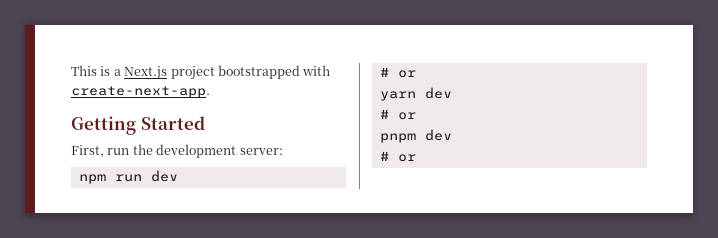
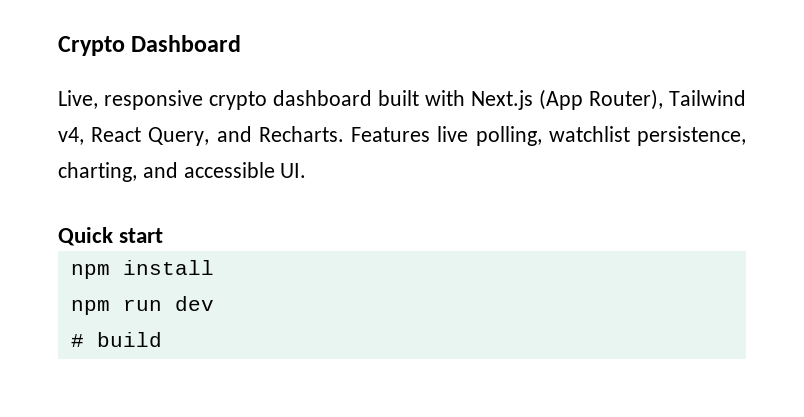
- This is a Next.js project bootstrapped with create-next-app.
- Getting Started
- First, run the development server:
+ Crypto Dashboard
+ Live, responsive crypto dashboard built with Next.js (App Router), Tailwind v4, React Query, and Recharts. Features live polling, watchlist persistence, charting, and accessible UI.
+ Quick start
+ npm install
  npm run dev
- # or
- yarn dev
- # or
- pnpm dev
- # or
+ # build

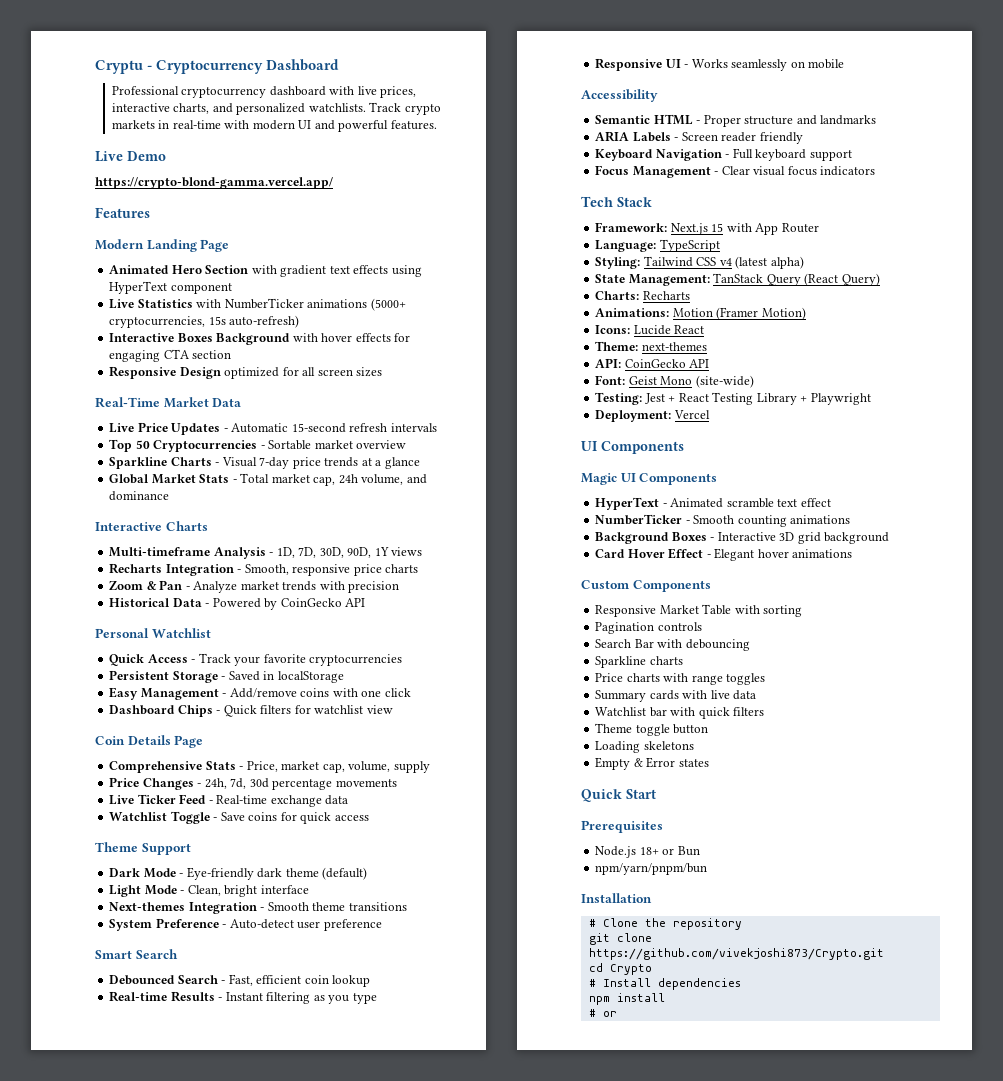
- Crypto Dashboard
- Live, responsive crypto dashboard built with Next.js (App Router), Tailwind v4, React Query, and Recharts. Features live polling, watchlist persistence, charting, and accessible UI.
- Quick start
+ Cryptu - Cryptocurrency Dashboard
+ Professional cryptocurrency dashboard with live prices, interactive charts, and personalized watchlists. Track crypto markets in real-time with modern UI and powerful features.
+ Live Demo
+ https://crypto-blond-gamma.vercel.app/
+ Features
+ Modern Landing Page
+ Animated Hero Section with gradient text effects using HyperText component
+ Live Statistics with NumberTicker animations (5000+ cryptocurrencies, 15s auto-refresh)
+ Interactive Boxes Background with hover effects for engaging CTA section
+ Responsive Design optimized for all screen sizes
+ Real-Time Market Data
+ Live Price Updates - Automatic 15-second refresh intervals
+ Top 50 Cryptocurrencies - Sortable market overview
+ Sparkline Charts - Visual 7-day price trends at a glance
+ Global Market Stats - Total market cap, 24h volume, and dominance
+ Interactive Charts
+ Multi-timeframe Analysis - 1D, 7D, 30D, 90D, 1Y views
+ Recharts Integration - Smooth, responsive price charts
+ Zoom & Pan - Analyze market trends with precision
+ Historical Data - Powered by CoinGecko API
+ Personal Watchlist
+ Quick Access - Track your favorite cryptocurrencies
+ Persistent Storage - Saved in localStorage
+ Easy Management - Add/remove coins with one click
+ Dashboard Chips - Quick filters for watchlist view
+ Coin Details Page
+ Comprehensive Stats - Price, market cap, volume, supply
+ Price Changes - 24h, 7d, 30d percentage movements
+ Live Ticker Feed - Real-time exchange data
+ Watchlist Toggle - Save coins for quick access
+ Theme Support
+ Dark Mode - Eye-friendly dark theme (default)
+ Light Mode - Clean, bright interface
+ Next-themes Integration - Smooth theme transitions
+ System Preference - Auto-detect user preference
+ Smart Search
+ Debounced Search - Fast, efficient coin lookup
+ Real-time Results - Instant filtering as you type
+ Responsive UI - Works seamlessly on mobile
+ Accessibility
+ Semantic HTML - Proper structure and landmarks
+ ARIA Labels - Screen reader friendly
+ Keyboard Navigation - Full keyboard support
+ Focus Management - Clear visual focus indicators
+ Tech Stack
+ Framework: Next.js 15 with App Router
+ Language: TypeScript
+ Styling: Tailwind CSS v4 (latest alpha)
+ State Management: TanStack Query (React Query)
+ Charts: Recharts
+ Animations: Motion (Framer Motion)
+ Icons: Lucide React
+ Theme: next-themes
+ API: CoinGecko API
+ Font: Geist Mono (site-wide)
+ Testing: Jest + React Testing Library + Playwright
+ Deployment: Vercel
+ UI Components
+ Magic UI Components
+ HyperText - Animated scramble text effect
+ NumberTicker - Smooth counting animations
+ Background Boxes - Interactive 3D grid background
+ Card Hover Effect - Elegant hover animations
+ Custom Components
+ Responsive Market Table with sorting
+ Pagination controls
+ Search Bar with debouncing
+ Sparkline charts
+ Price charts with range toggles
+ Summary cards with live data
+ Watchlist bar with quick filters
+ Theme toggle button
+ Loading skeletons
+ Empty & Error states
+ Quick Start
+ Prerequisites
+ Node.js 18+ or Bun
+ npm/yarn/pnpm/bun
+ Installation
+ # Clone the repository
+ git clone https://github.com/vivekjoshi873/Crypto.git
+ cd Crypto
+ # Install dependencies
- npm run dev
- # build
+ # or

